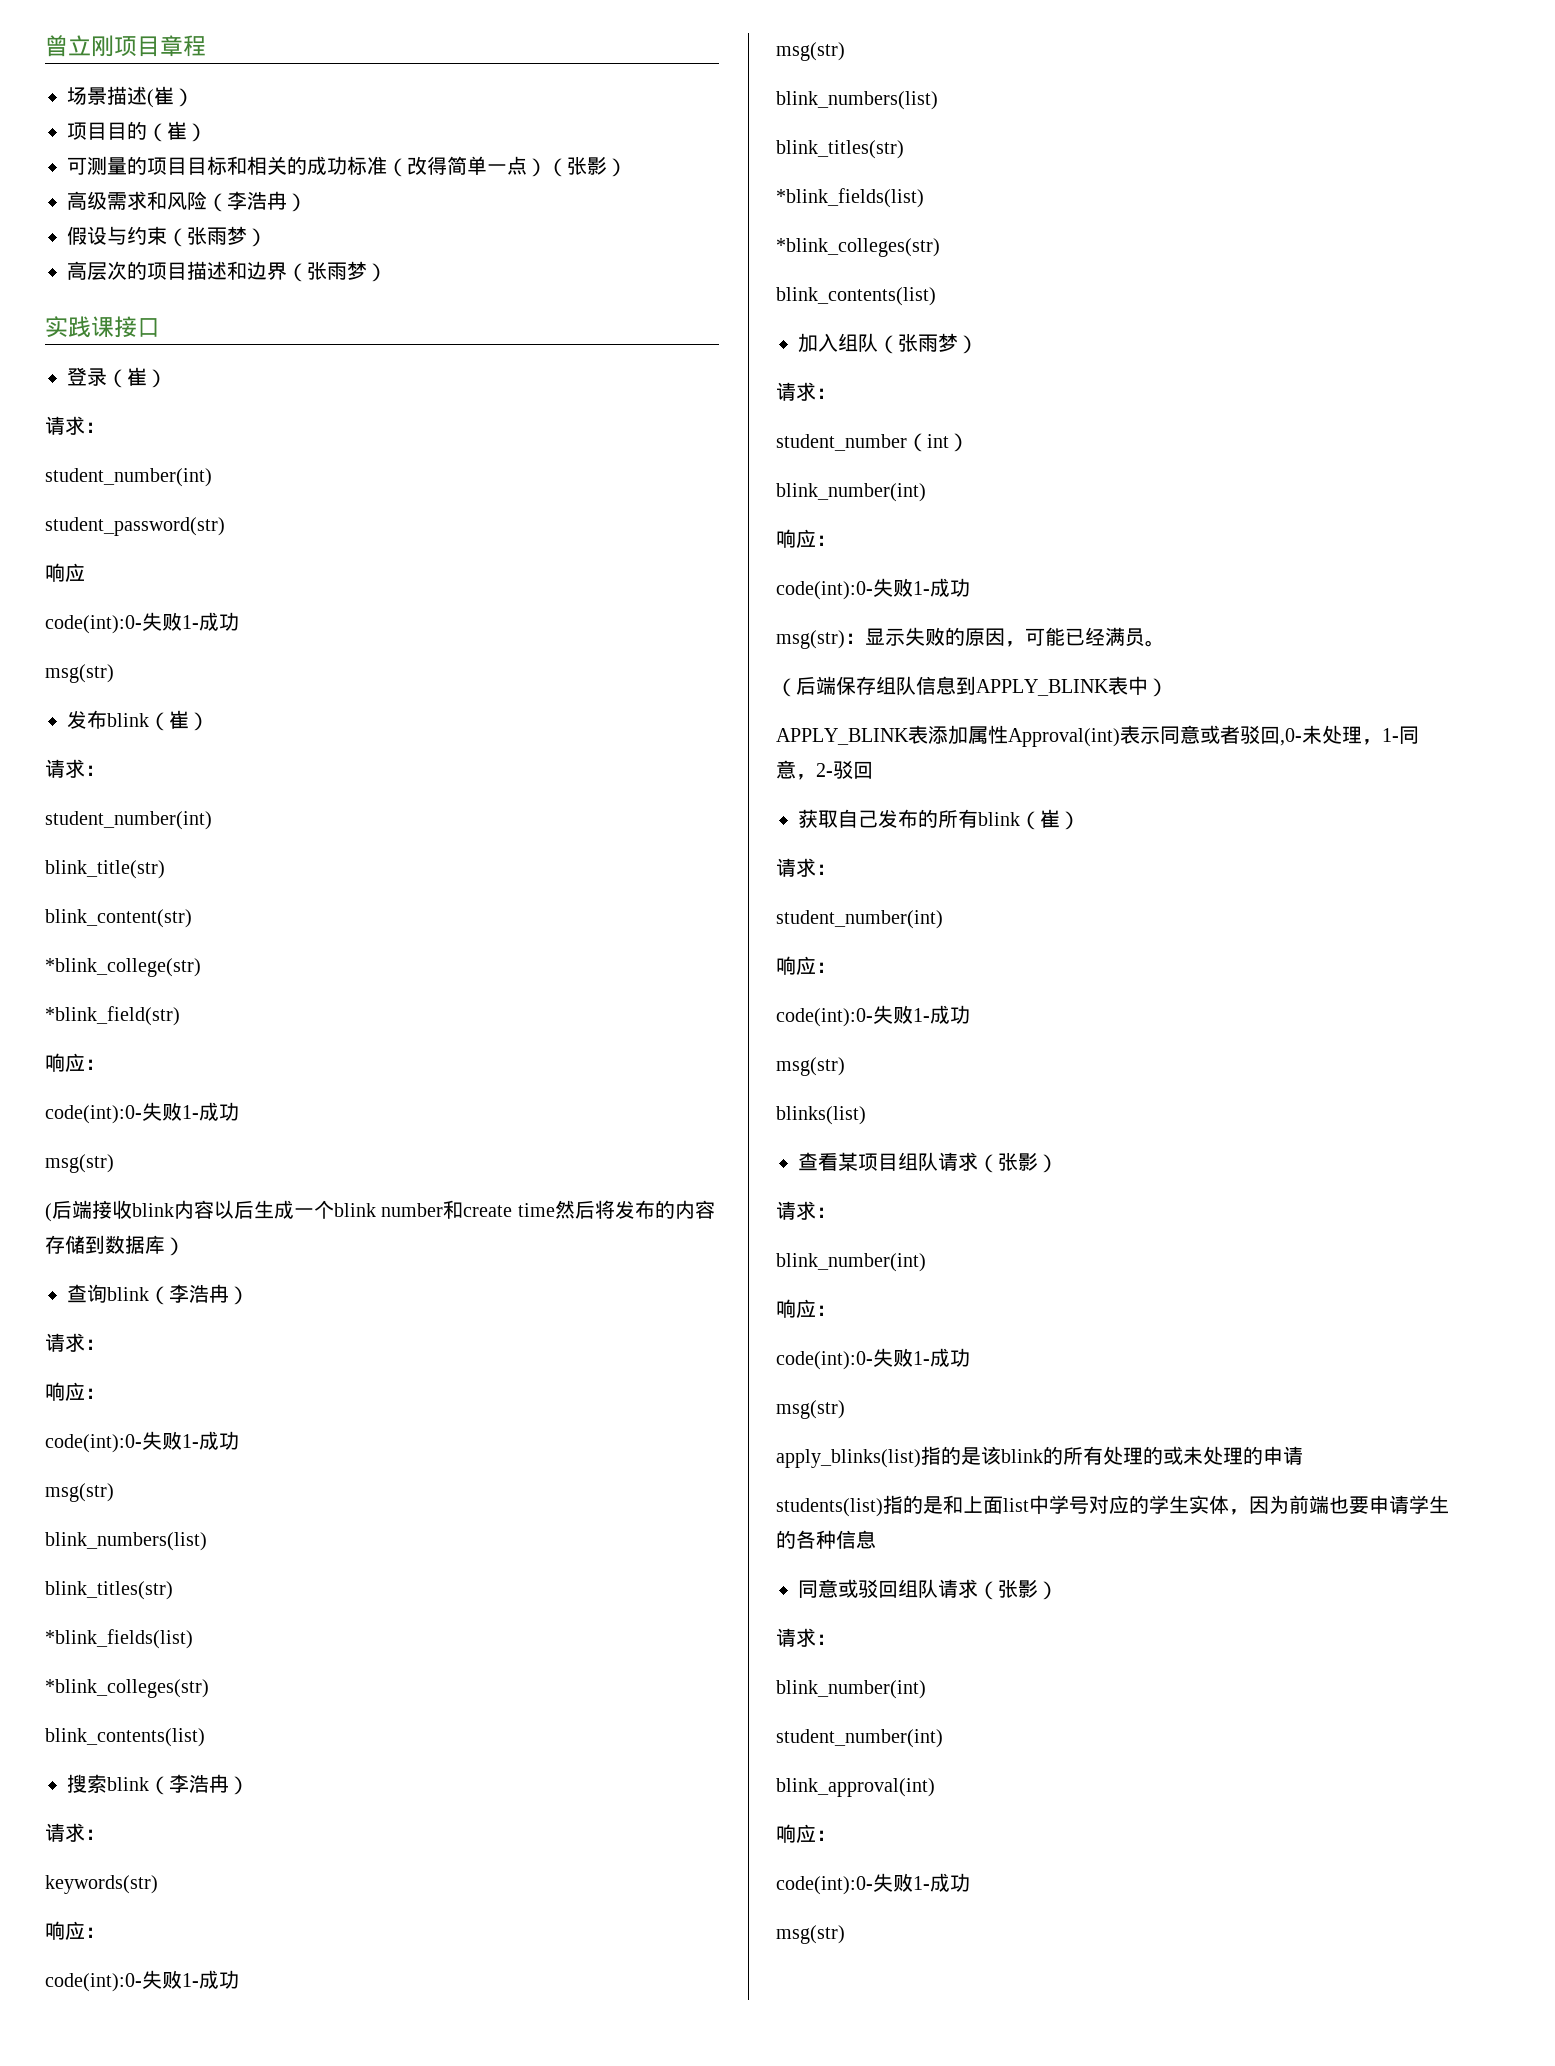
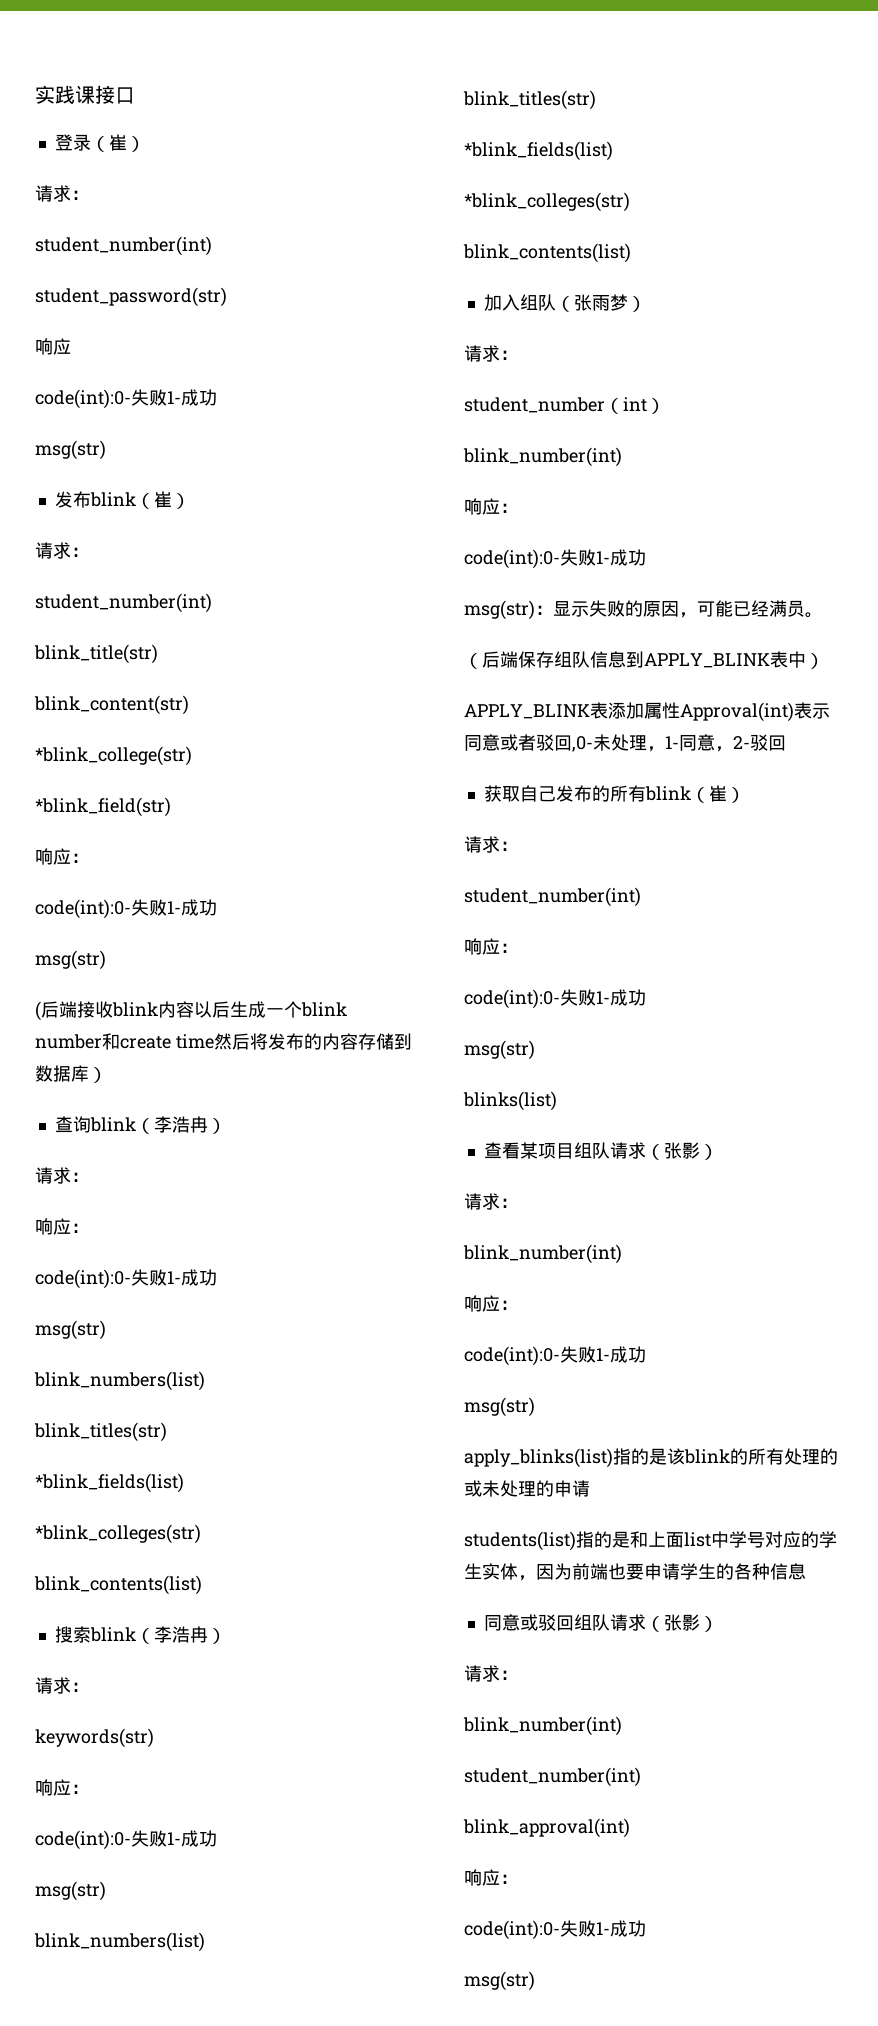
- 曾立刚项目章程
- 场景描述(崔）
- 项目目的（崔）
- 可测量的项目目标和相关的成功标准（改得简单一点）（张影）
- 高级需求和风险（李浩冉）
- 假设与约束（张雨梦）
- 高层次的项目描述和边界（张雨梦）

